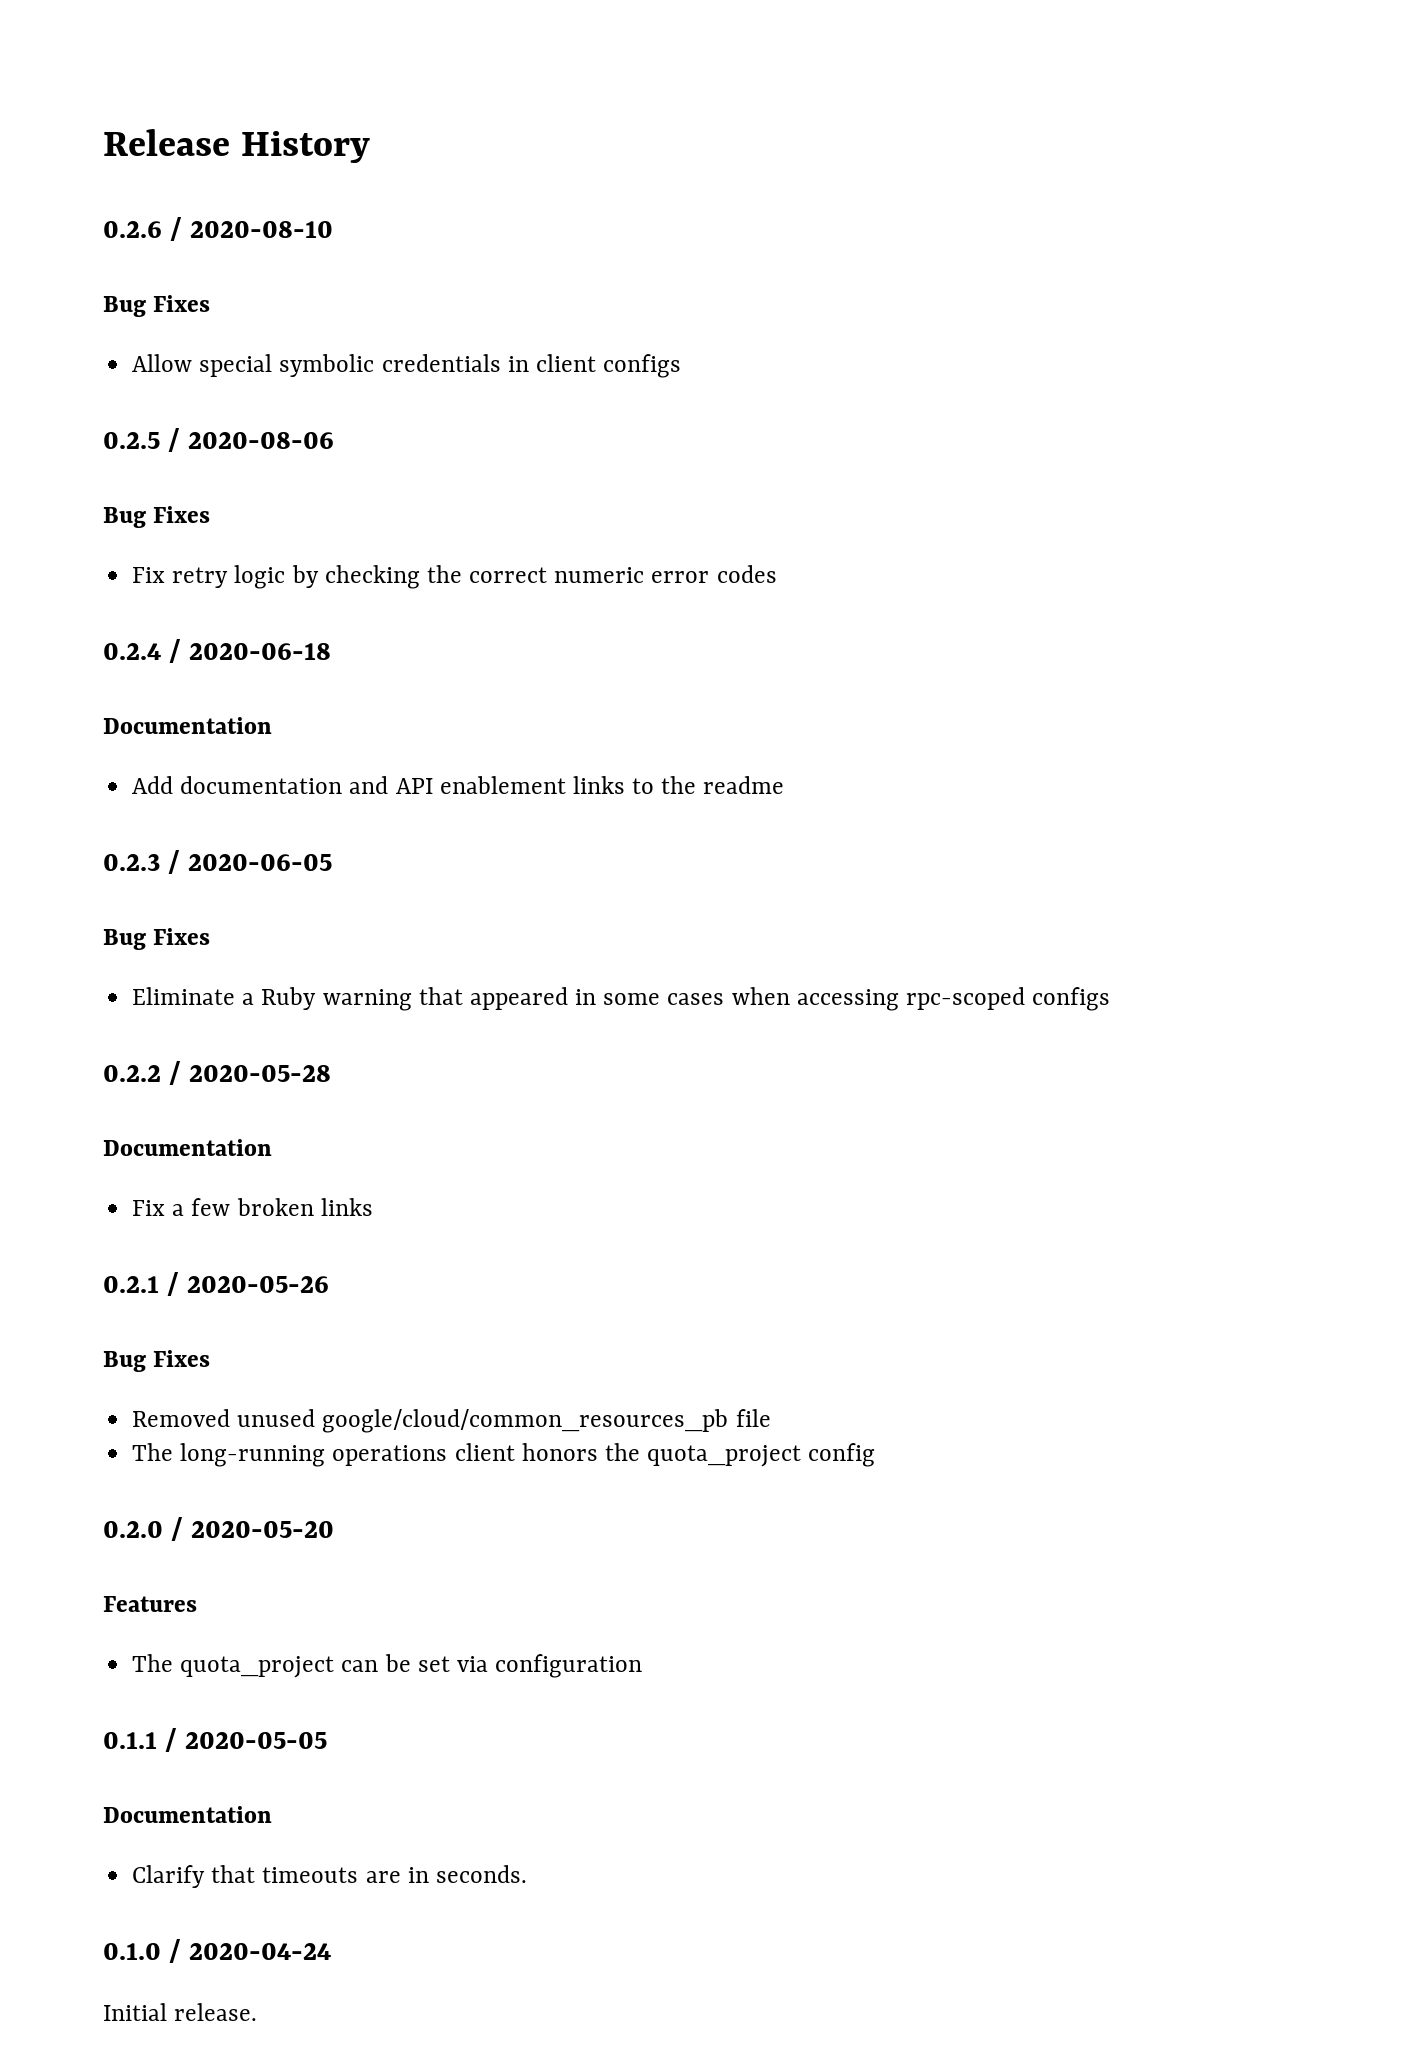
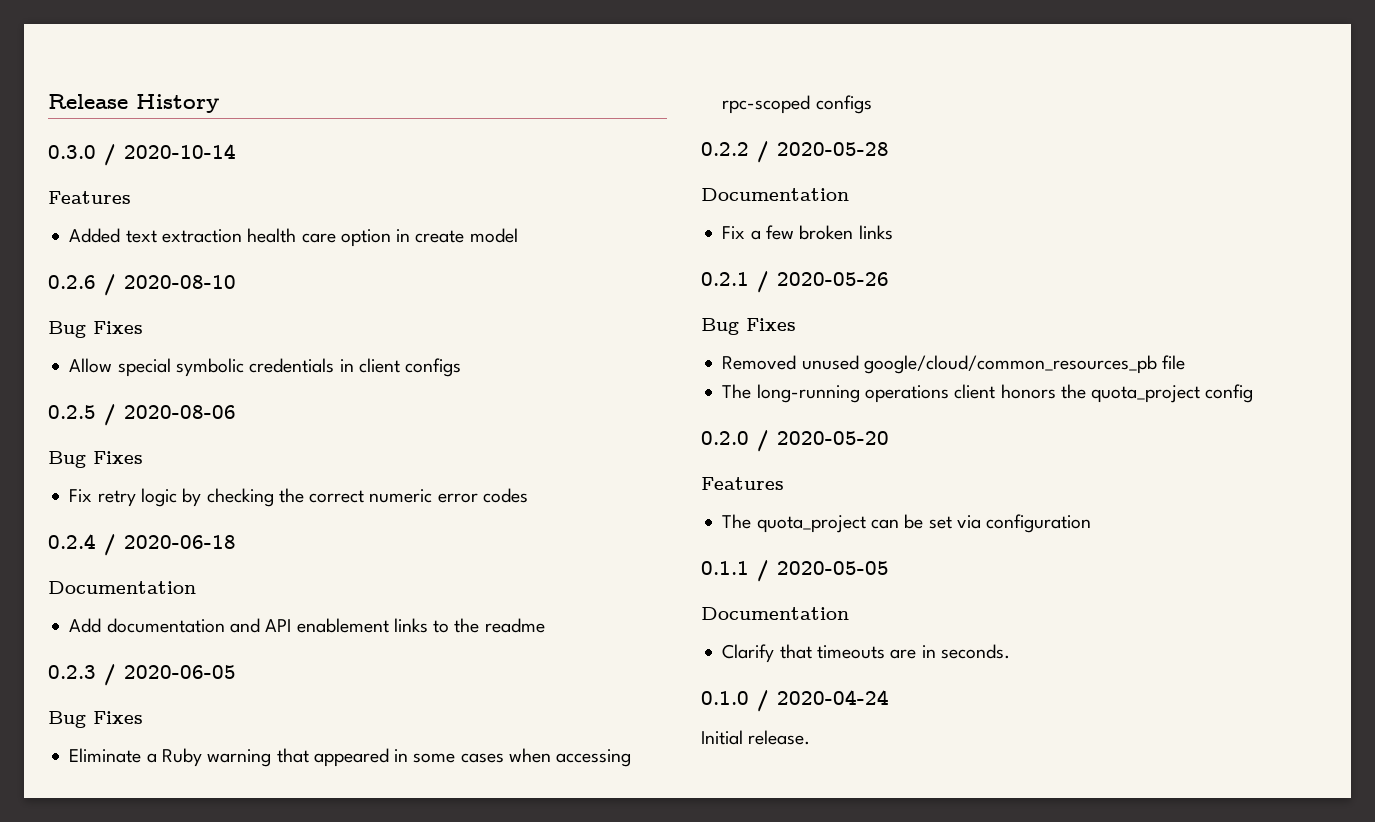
+ 0.3.0 / 2020-10-14
+ Features
+ Added text extraction health care option in create model

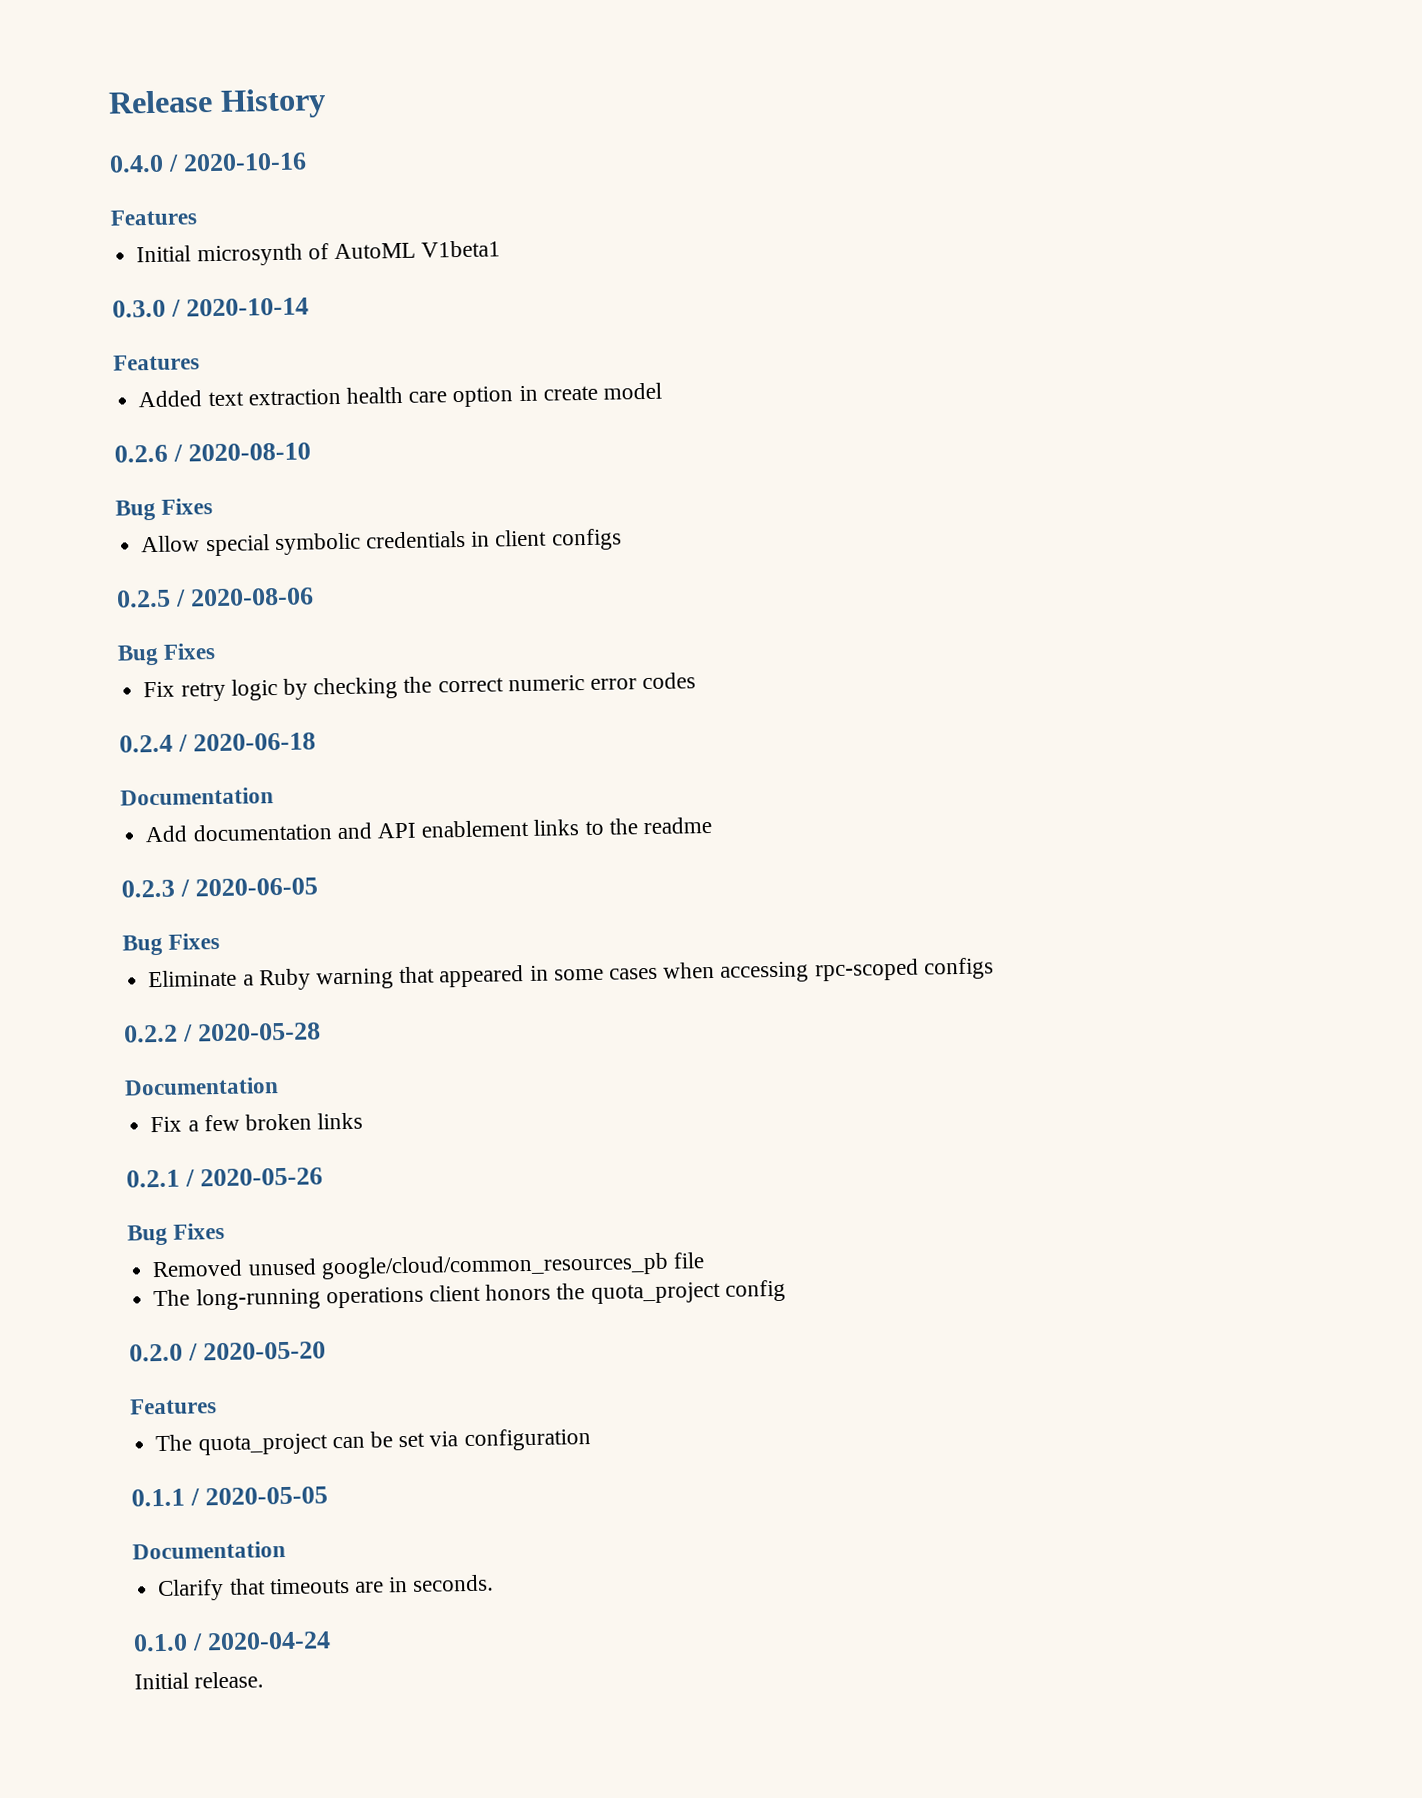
+ 0.4.0 / 2020-10-16
+ Features
+ Initial microsynth of AutoML V1beta1

